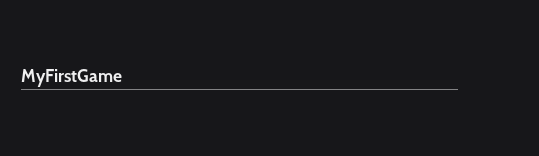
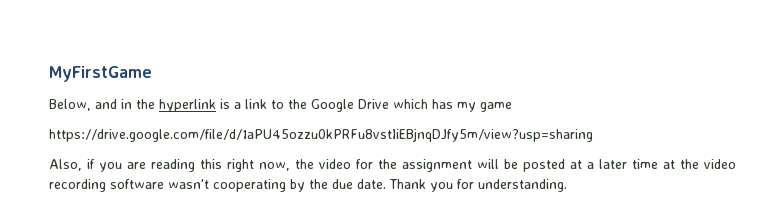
+ Below, and in the hyperlink is a link to the Google Drive which has my game
+ https://drive.google.com/file/d/1aPU45ozzu0kPRFu8vstIiEBjnqDJfy5m/view?usp=sharing
+ Also, if you are reading this right now, the video for the assignment will be posted at a later time at the video recording software wasn't cooperating by the due date. Thank you for understanding.

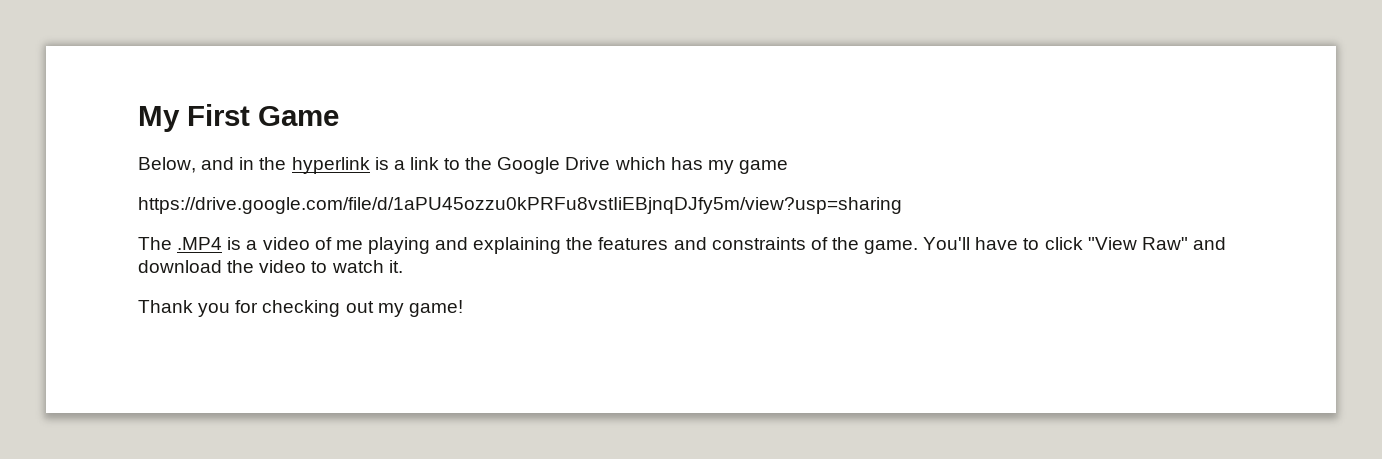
- MyFirstGame
+ My First Game
- Also, if you are reading this right now, the video for the assignment will be posted at a later time at the video recording software wasn't cooperating by the due date. Thank you for understanding.
+ The .MP4 is a video of me playing and explaining the features and constraints of the game. You'll have to click "View Raw" and download the video to watch it.
+ Thank you for checking out my game!

